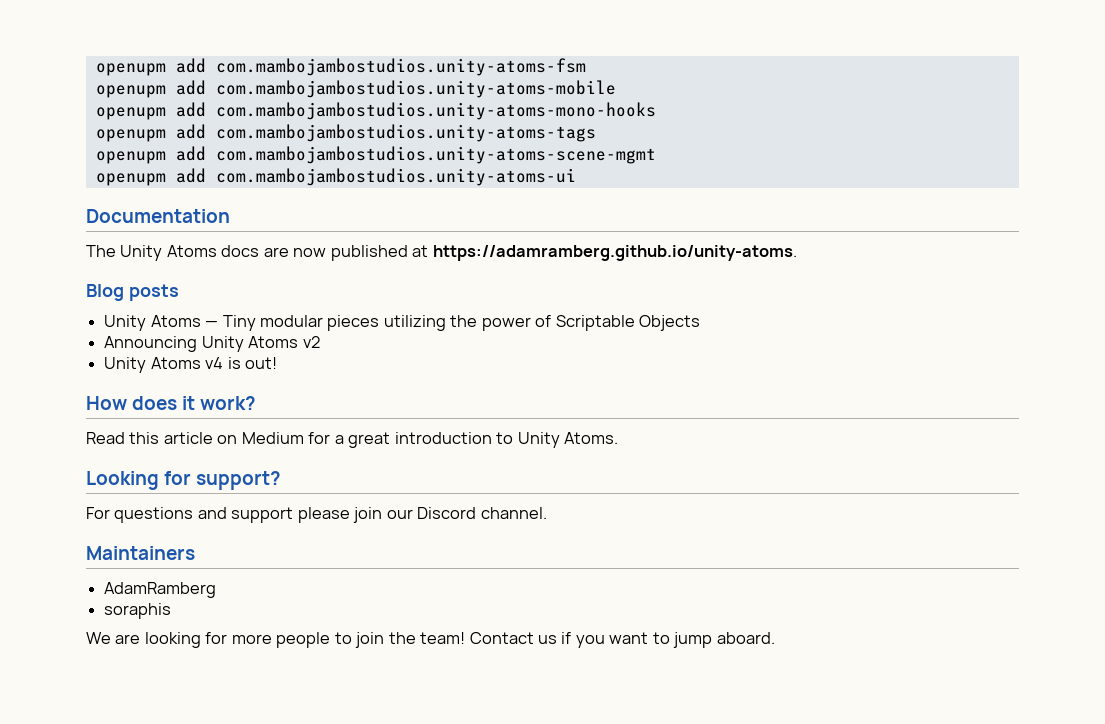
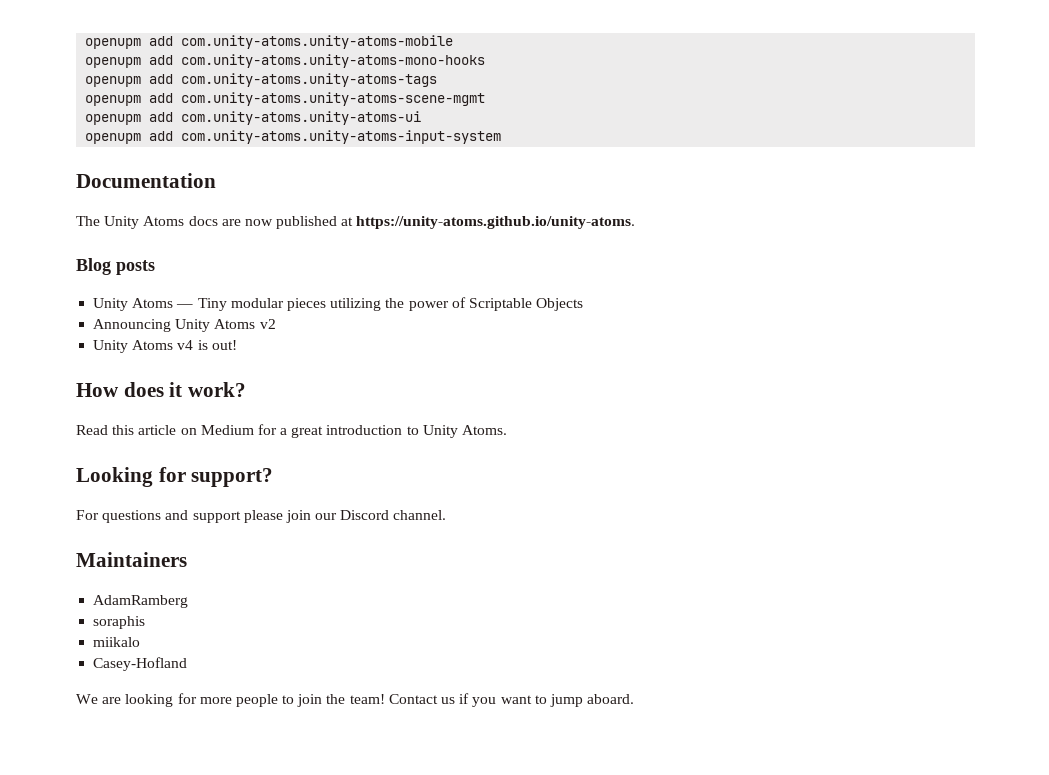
- openupm add com.mambojambostudios.unity-atoms-fsm
- openupm add com.mambojambostudios.unity-atoms-mobile
- openupm add com.mambojambostudios.unity-atoms-mono-hooks
- openupm add com.mambojambostudios.unity-atoms-tags
- openupm add com.mambojambostudios.unity-atoms-scene-mgmt
- openupm add com.mambojambostudios.unity-atoms-ui
+ openupm add com.unity-atoms.unity-atoms-mobile
+ openupm add com.unity-atoms.unity-atoms-mono-hooks
+ openupm add com.unity-atoms.unity-atoms-tags
+ openupm add com.unity-atoms.unity-atoms-scene-mgmt
+ openupm add com.unity-atoms.unity-atoms-ui
+ openupm add com.unity-atoms.unity-atoms-input-system
- The Unity Atoms docs are now published at https://adamramberg.github.io/unity-atoms.
+ The Unity Atoms docs are now published at https://unity-atoms.github.io/unity-atoms.
+ miikalo
+ Casey-Hofland

